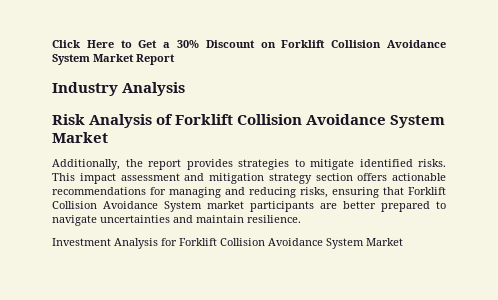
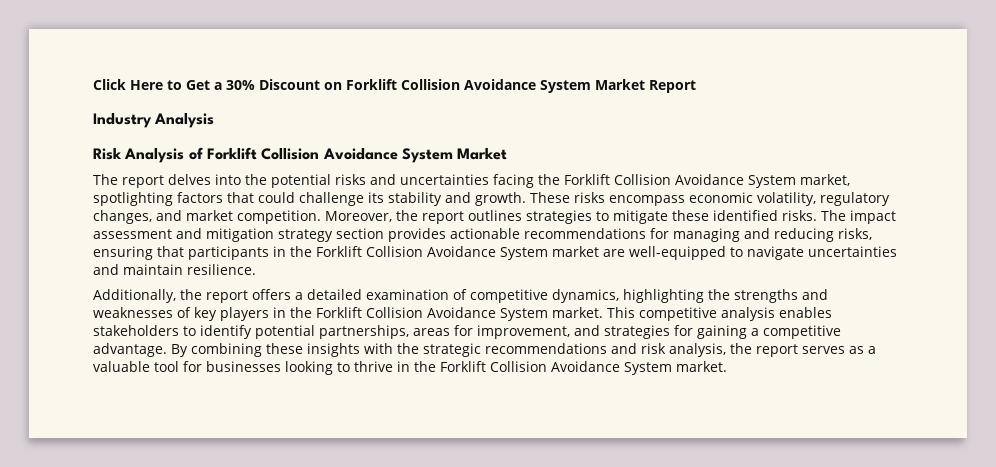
- Additionally, the report provides strategies to mitigate identified risks.
+ The report delves into the potential risks and uncertainties facing the Forklift Collision Avoidance System market, spotlighting factors that could challenge its stability and growth. These risks encompass economic volatility, regulatory changes, and market competition. Moreover, the report outlines strategies to mitigate these identified risks.
- This impact assessment and mitigation strategy section offers actionable recommendations for managing and reducing risks, ensuring that Forklift Collision Avoidance System market participants are better prepared to navigate uncertainties and maintain resilience.
+ The impact assessment and mitigation strategy section provides actionable recommendations for managing and reducing risks, ensuring that participants in the Forklift Collision Avoidance System market are well-equipped to navigate uncertainties and maintain resilience.
- Investment Analysis for Forklift Collision Avoidance System Market
+ Additionally, the report offers a detailed examination of competitive dynamics, highlighting the strengths and weaknesses of key players in the Forklift Collision Avoidance System market. This competitive analysis enables stakeholders to identify potential partnerships, areas for improvement, and strategies for gaining a competitive advantage. By combining these insights with the strategic recommendations and risk analysis, the report serves as a valuable tool for businesses looking to thrive in the Forklift Collision Avoidance System market.

